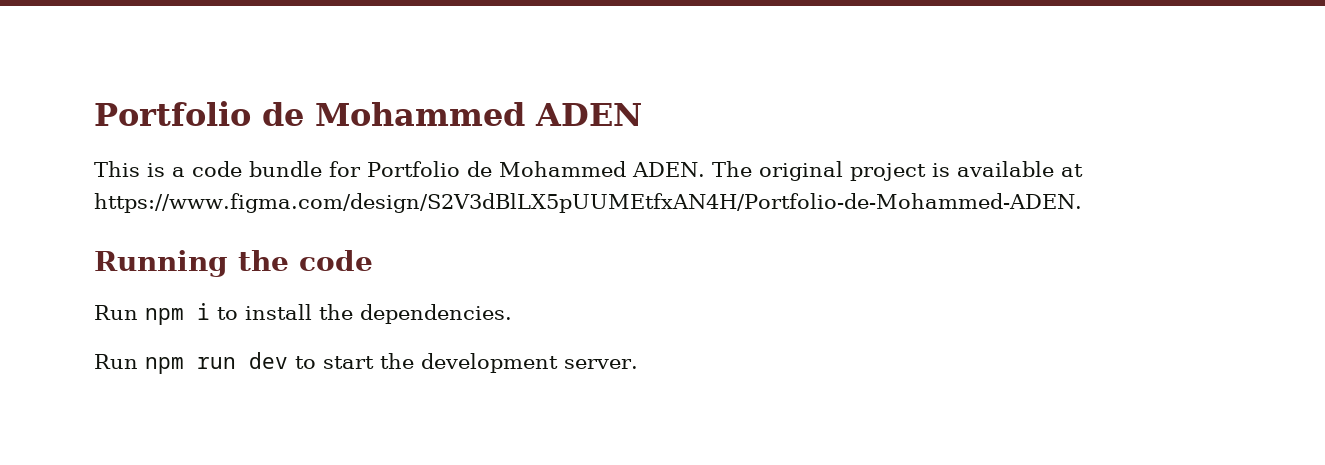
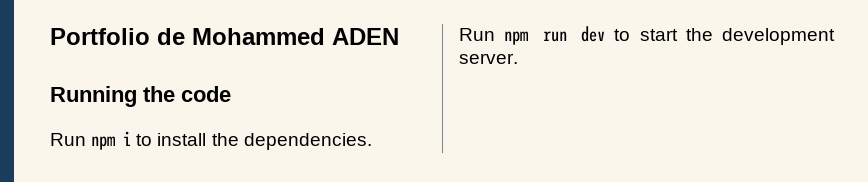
- This is a code bundle for Portfolio de Mohammed ADEN. The original project is available at https://www.figma.com/design/S2V3dBlLX5pUUMEtfxAN4H/Portfolio-de-Mohammed-ADEN.

